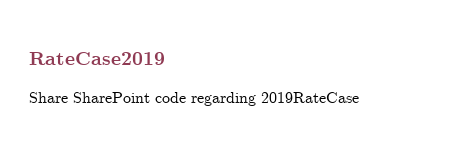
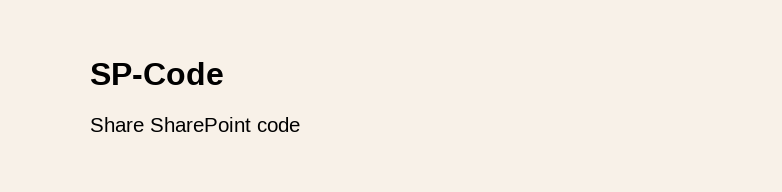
- RateCase2019
+ SP-Code
- Share SharePoint code regarding 2019RateCase
+ Share SharePoint code

